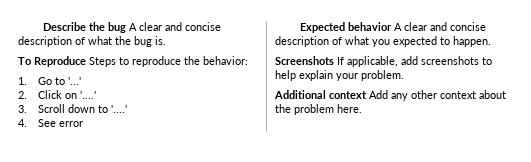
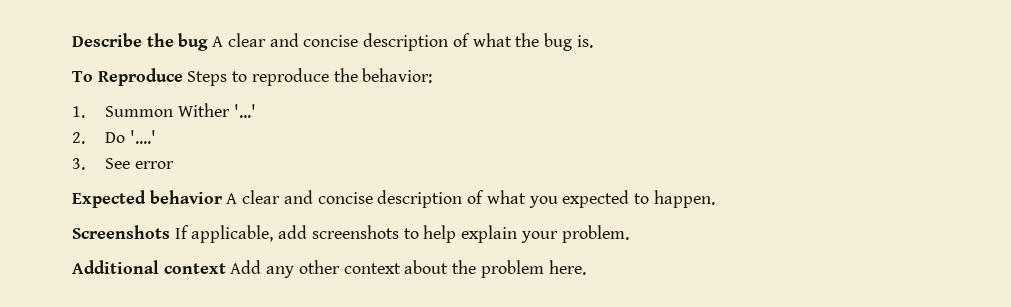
- 1. Go to '...'
+ 1. Summon Wither '...'
- 2. Click on '....'
- 3. Scroll down to '....'
- 4. See error
+ 2. Do '....'
+ 3. See error

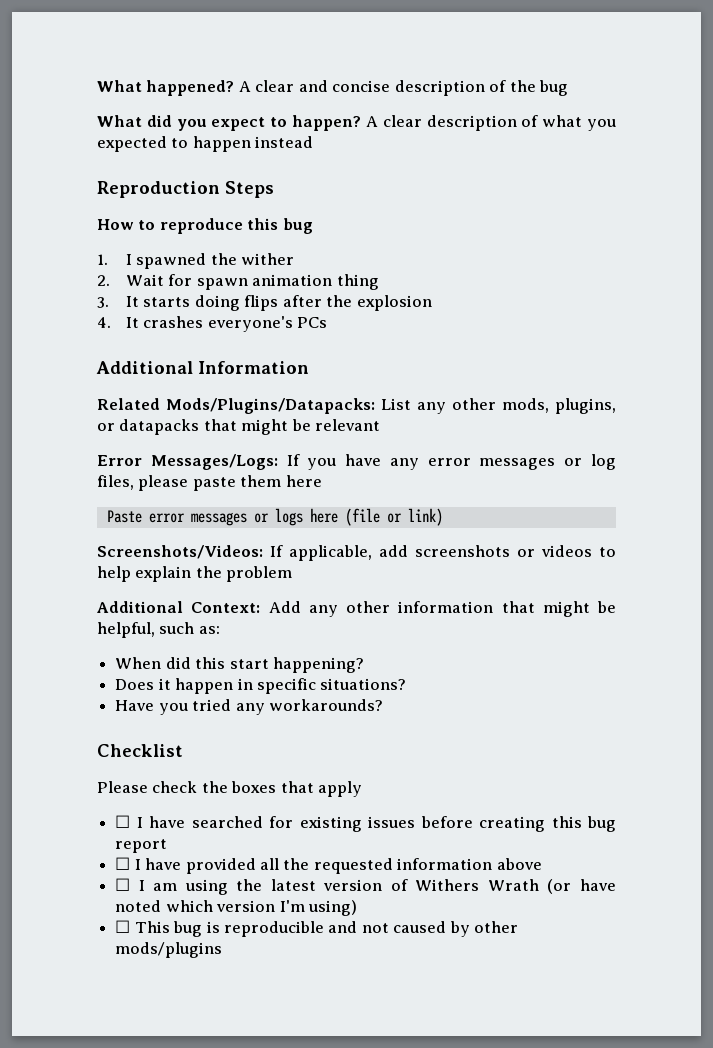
- Describe the bug A clear and concise description of what the bug is.
- To Reproduce Steps to reproduce the behavior:
- 1. Summon Wither '...'
- 2. Do '....'
- 3. See error
- Expected behavior A clear and concise description of what you expected to happen.
- Screenshots If applicable, add screenshots to help explain your problem.
- Additional context Add any other context about the problem here.
+ What happened? A clear and concise description of the bug
+ What did you expect to happen? A clear description of what you expected to happen instead
+ Reproduction Steps
+ How to reproduce this bug
+ 1. I spawned the wither
+ 2. Wait for spawn animation thing
+ 3. It starts doing flips after the explosion
+ 4. It crashes everyone's PCs
+ Additional Information
+ Related Mods/Plugins/Datapacks: List any other mods, plugins, or datapacks that might be relevant
+ Error Messages/Logs: If you have any error messages or log files, please paste them here
+ Paste error messages or logs here (file or link)
+ Screenshots/Videos: If applicable, add screenshots or videos to help explain the problem
+ Additional Context: Add any other information that might be helpful, such as:
+ When did this start happening?
+ Does it happen in specific situations?
+ Have you tried any workarounds?
+ Checklist
+ Please check the boxes that apply
+ ☐ I have searched for existing issues before creating this bug report
+ ☐ I have provided all the requested information above
+ ☐ I am using the latest version of Withers Wrath (or have noted which version I'm using)
+ ☐ This bug is reproducible and not caused by other mods/plugins

